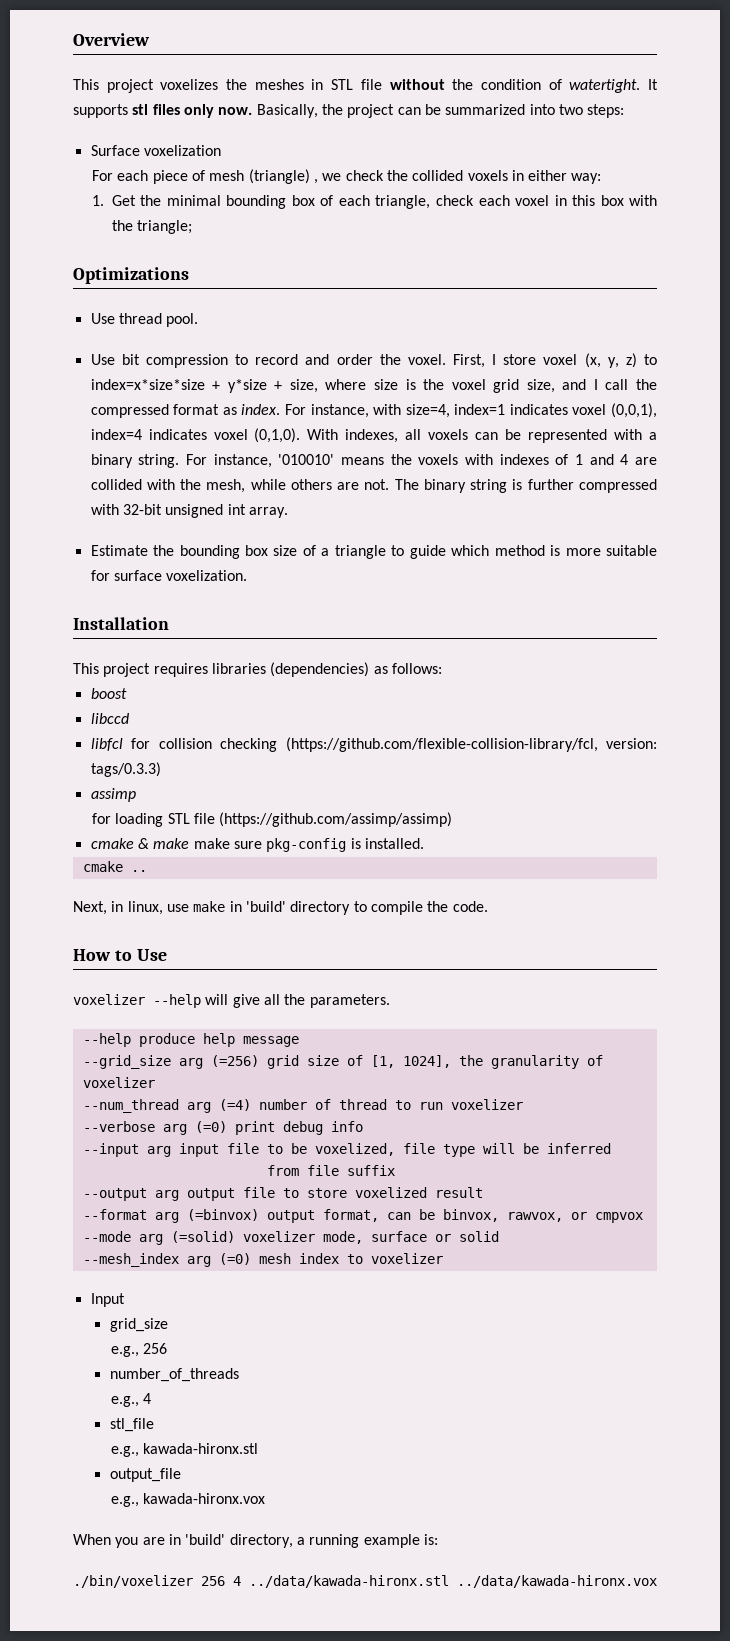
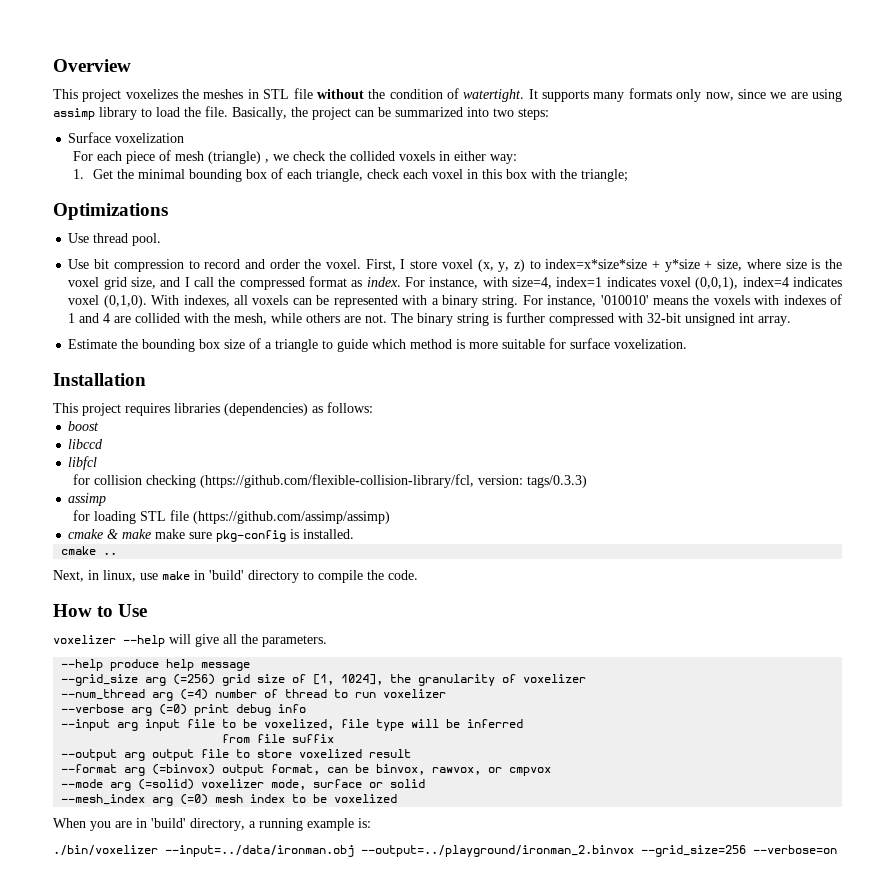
- It supports stl files only now.
+ It supports many formats only now, since we are using assimp library to load the file.
- libfcl for collision checking (https://github.com/flexible-collision-library/fcl, version: tags/0.3.3)
+ libfcl
+ for collision checking (https://github.com/flexible-collision-library/fcl, version: tags/0.3.3)
- --mesh_index arg (=0) mesh index to voxelizer
- Input
- grid_size
- e.g., 256
- number_of_threads
- e.g., 4
- stl_file
- e.g., kawada-hironx.stl
- output_file
- e.g., kawada-hironx.vox
+ --mesh_index arg (=0) mesh index to be voxelized
- ./bin/voxelizer 256 4 ../data/kawada-hironx.stl ../data/kawada-hironx.vox
+ ./bin/voxelizer --input=../data/ironman.obj --output=../playground/ironman_2.binvox --grid_size=256 --verbose=on

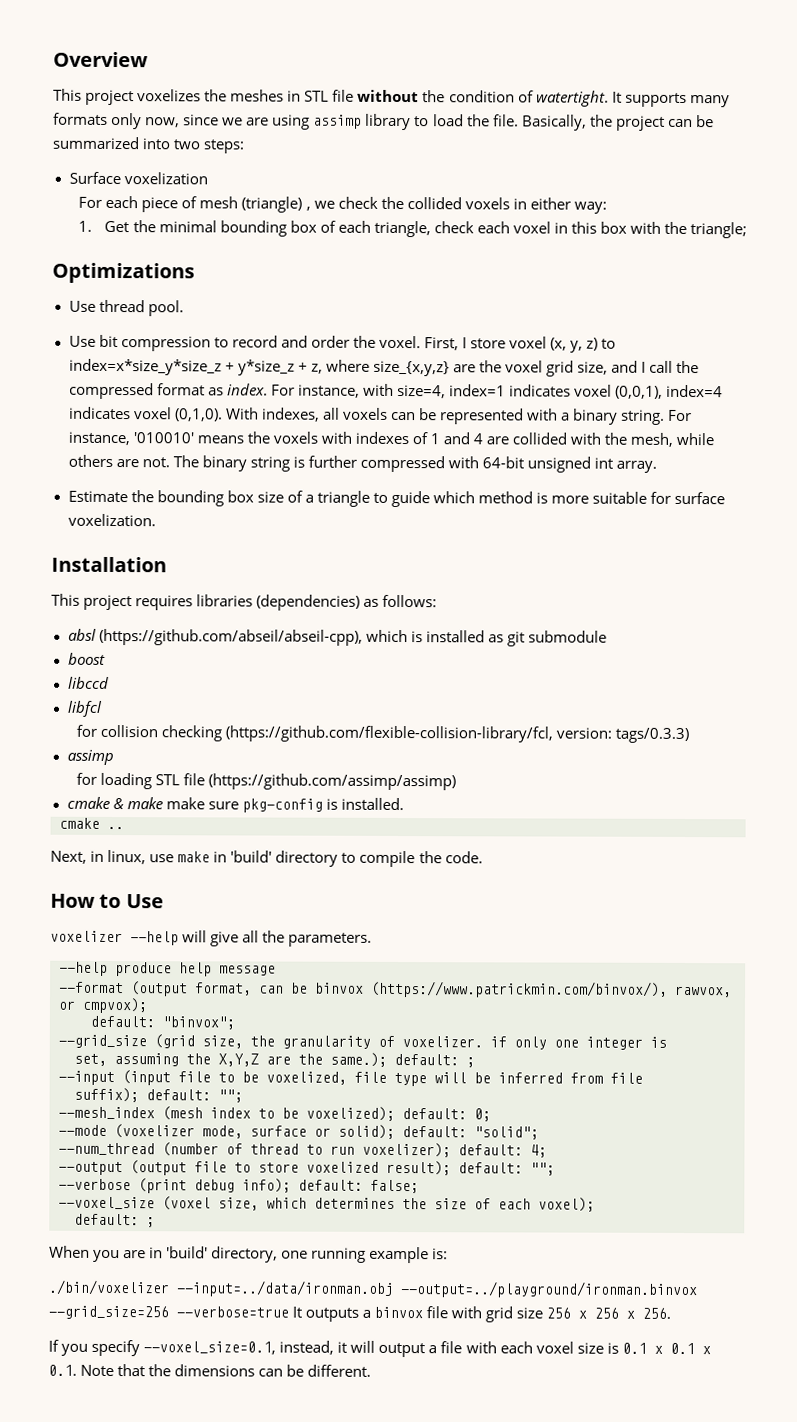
- First, I store voxel (x, y, z) to index=x*size*size + y*size + size, where size is the voxel grid size, and I call the compressed format as index.
+ First, I store voxel (x, y, z) to index=x*size_y*size_z + y*size_z + z, where size_{x,y,z} are the voxel grid size, and I call the compressed format as index.
- The binary string is further compressed with 32-bit unsigned int array.
+ The binary string is further compressed with 64-bit unsigned int array.
+ absl (https://github.com/abseil/abseil-cpp), which is installed as git submodule
- --grid_size arg (=256) grid size of [1, 1024], the granularity of voxelizer
- --num_thread arg (=4) number of thread to run voxelizer
- --verbose arg (=0) print debug info
+ --format (output format, can be binvox (https://www.patrickmin.com/binvox/), rawvox, or cmpvox);
+ default: "binvox";
+ --grid_size (grid size, the granularity of voxelizer. if only one integer is
+ set, assuming the X,Y,Z are the same.); default: ;
- --input arg input file to be voxelized, file type will be inferred
- from file suffix
+ --input (input file to be voxelized, file type will be inferred from file
+ suffix); default: "";
+ --mesh_index (mesh index to be voxelized); default: 0;
+ --mode (voxelizer mode, surface or solid); default: "solid";
+ --num_thread (number of thread to run voxelizer); default: 4;
- --output arg output file to store voxelized result
- --format arg (=binvox) output format, can be binvox, rawvox, or cmpvox
- --mode arg (=solid) voxelizer mode, surface or solid
- --mesh_index arg (=0) mesh index to be voxelized
+ --output (output file to store voxelized result); default: "";
+ --verbose (print debug info); default: false;
+ --voxel_size (voxel size, which determines the size of each voxel);
+ default: ;
- When you are in 'build' directory, a running example is:
+ When you are in 'build' directory, one running example is:
- ./bin/voxelizer --input=../data/ironman.obj --output=../playground/ironman_2.binvox --grid_size=256 --verbose=on
+ ./bin/voxelizer --input=../data/ironman.obj --output=../playground/ironman.binvox --grid_size=256 --verbose=true It outputs a binvox file with grid size 256 x 256 x 256.
+ If you specify --voxel_size=0.1, instead, it will output a file with each voxel size is 0.1 x 0.1 x 0.1. Note that the dimensions can be different.

